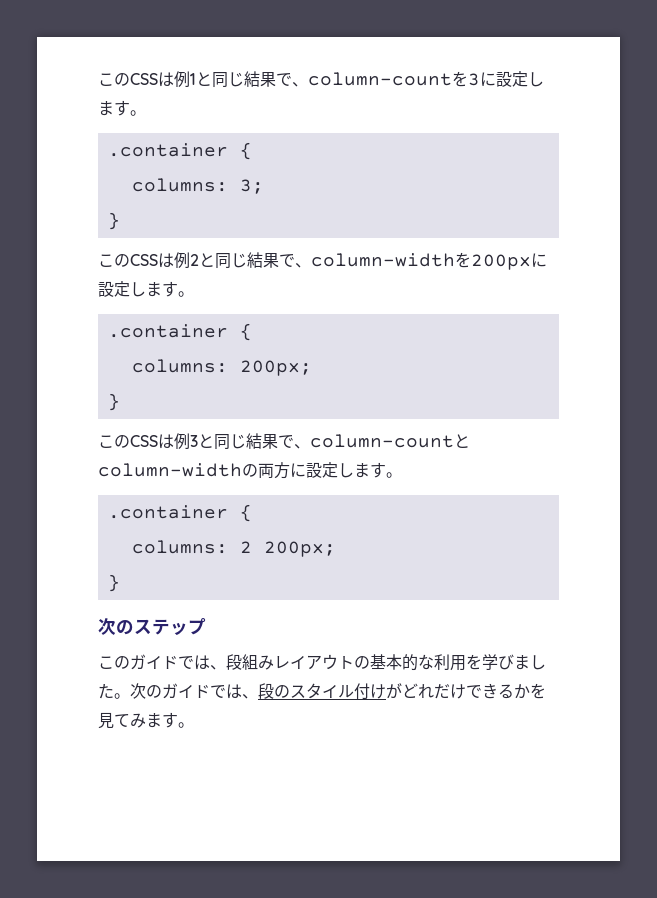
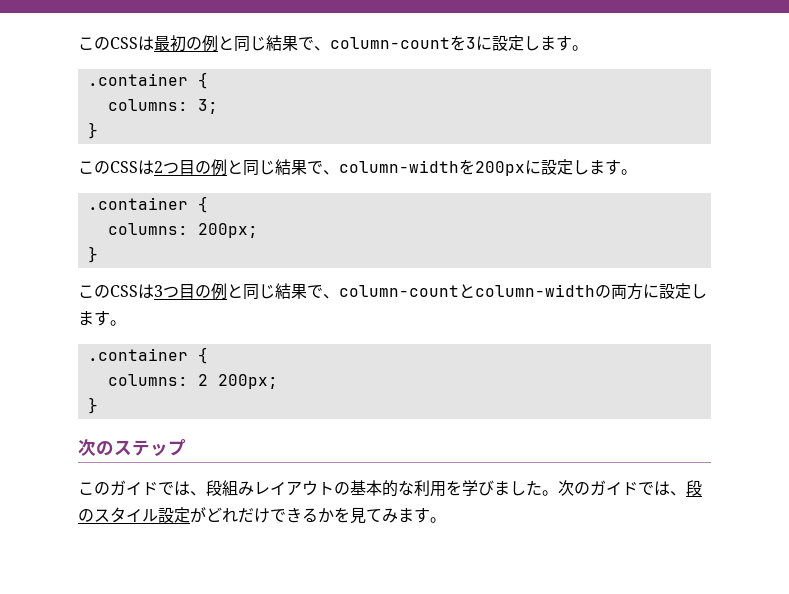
- このCSSは例1と同じ結果で、column-countを3に設定します。
+ このCSSは最初の例と同じ結果で、column-countを3に設定します。
- このCSSは例2と同じ結果で、column-widthを200pxに設定します。
+ このCSSは2つ目の例と同じ結果で、column-widthを200pxに設定します。
- このCSSは例3と同じ結果で、column-countとcolumn-widthの両方に設定します。
+ このCSSは3つ目の例と同じ結果で、column-countとcolumn-widthの両方に設定します。
- 次のガイドでは、段のスタイル付けがどれだけできるかを見てみます。
+ 次のガイドでは、段のスタイル設定がどれだけできるかを見てみます。

